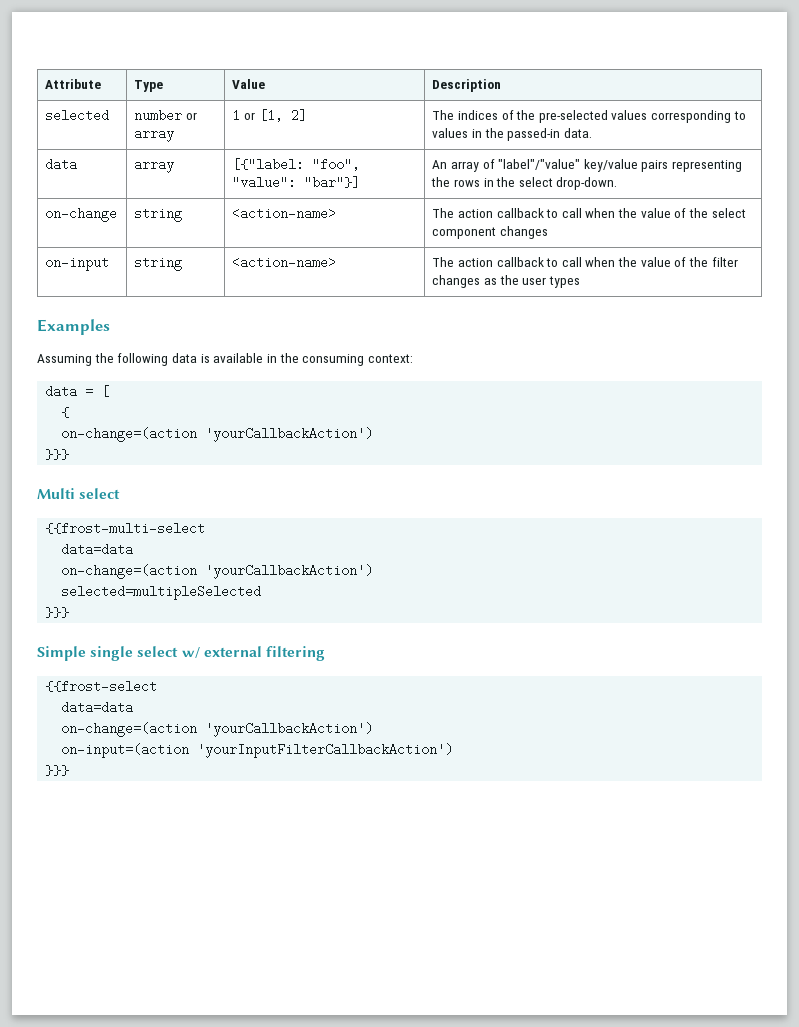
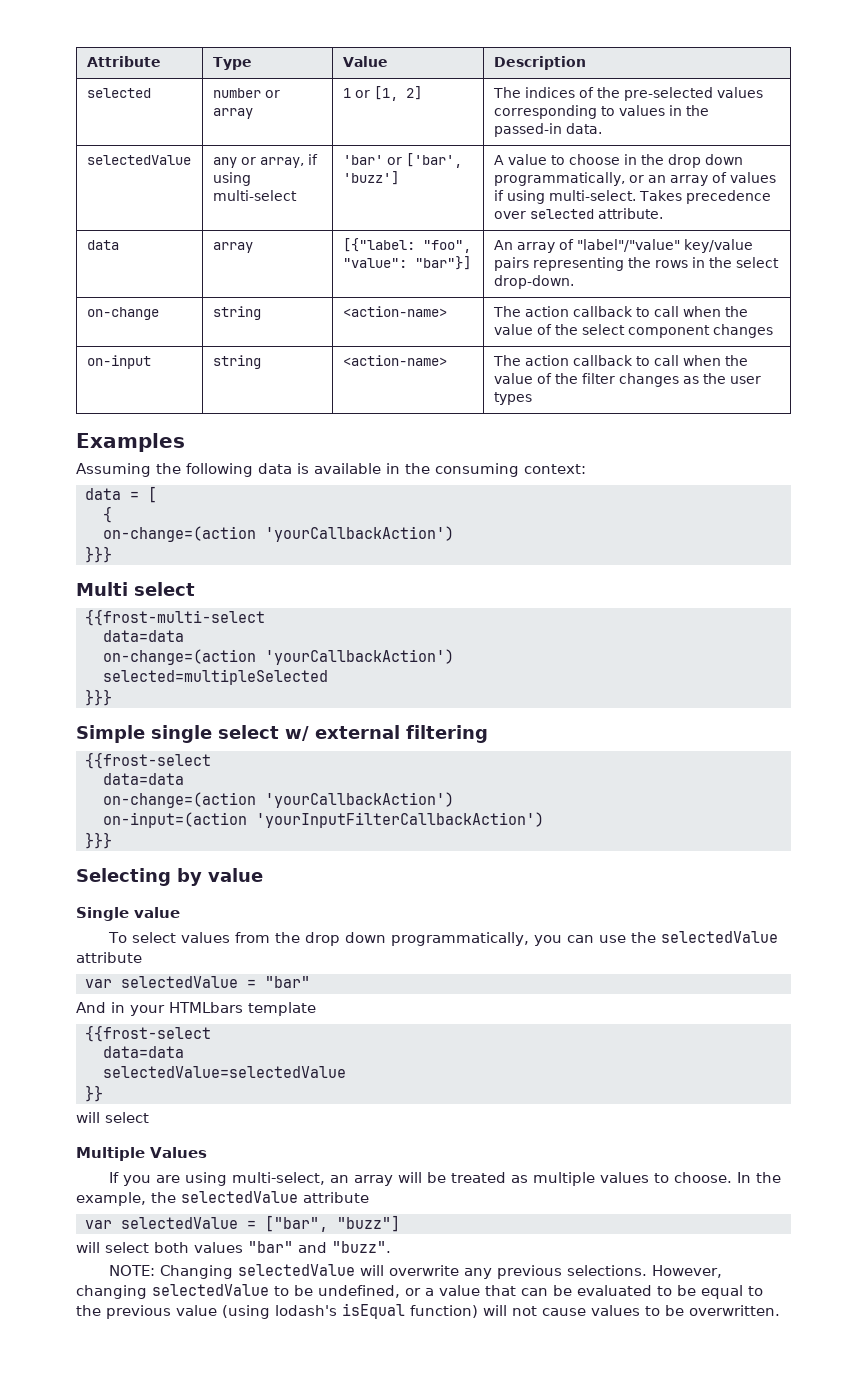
+ selectedValue | any or array, if using multi-select | 'bar' or ['bar', 'buzz'] | A value to choose in the drop down programmatically, or an array of values if using multi-select. Takes precedence over selected attribute.
+ Selecting by value
+ Single value
+ To select values from the drop down programmatically, you can use the selectedValue attribute
+ var selectedValue = "bar"
+ And in your HTMLbars template
+ {{frost-select
+ data=data
+ selectedValue=selectedValue
+ }}
+ will select
+ Multiple Values
+ If you are using multi-select, an array will be treated as multiple values to choose. In the example, the selectedValue attribute
+ var selectedValue = ["bar", "buzz"]
+ will select both values "bar" and "buzz".
+ NOTE: Changing selectedValue will overwrite any previous selections. However, changing selectedValue to be undefined, or a value that can be evaluated to be equal to the previous value (using lodash's isEqual function) will not cause values to be overwritten.

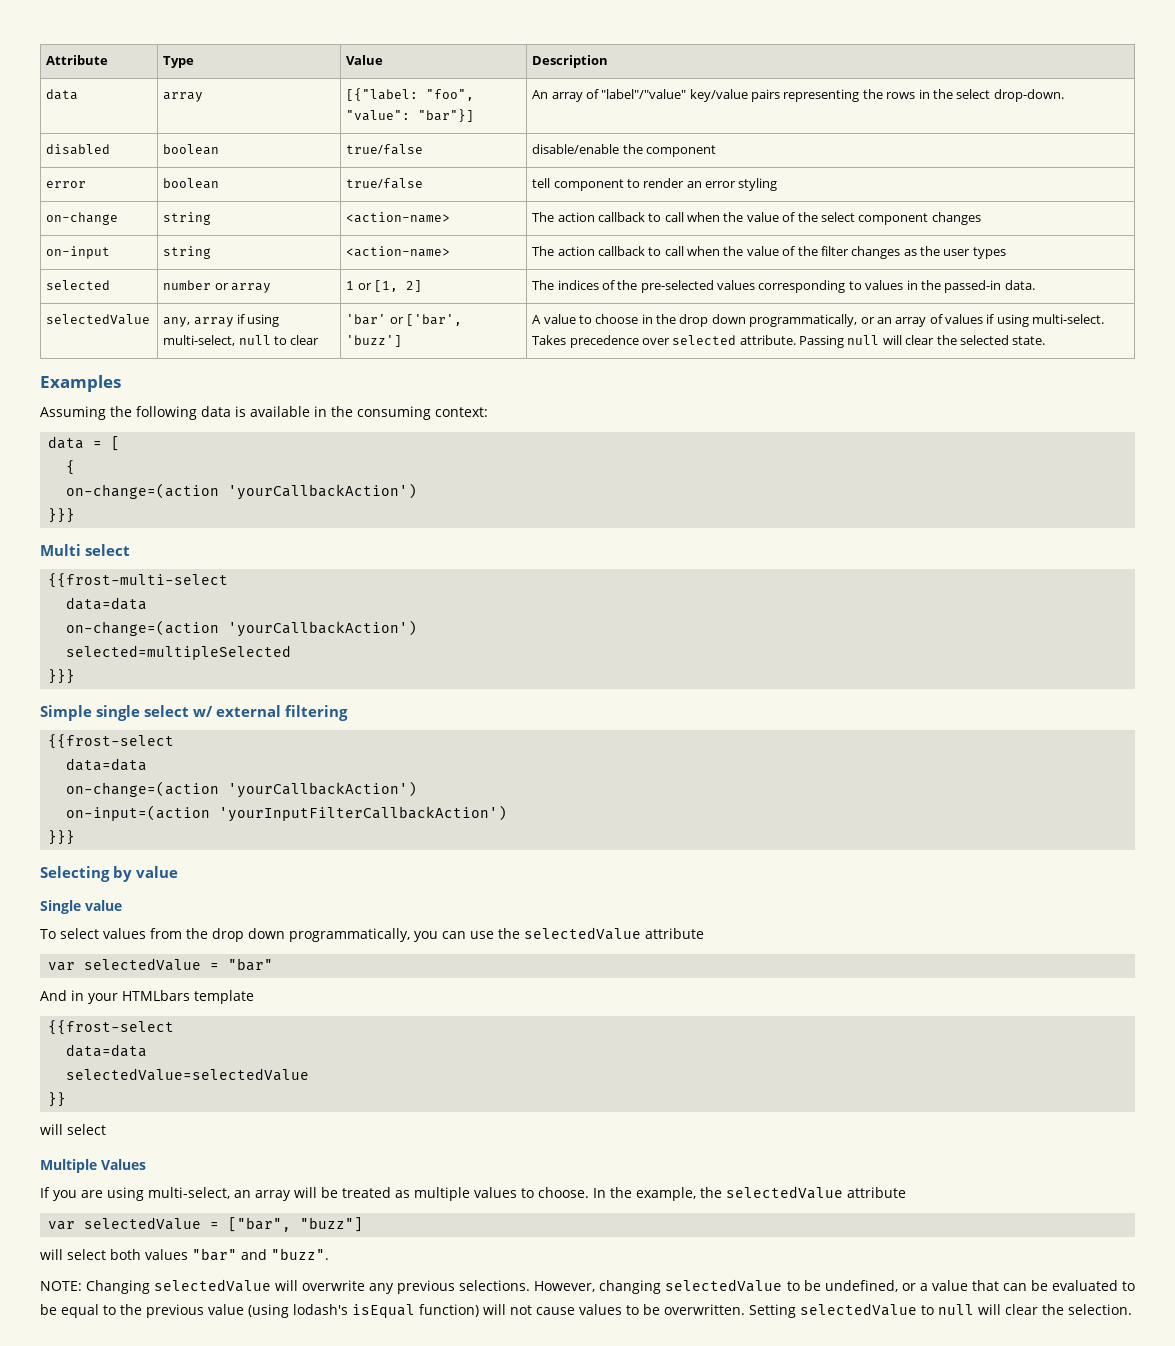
- selected | number or array | 1 or [1, 2] | The indices of the pre-selected values corresponding to values in the passed-in data.
- selectedValue | any or array, if using multi-select | 'bar' or ['bar', 'buzz'] | A value to choose in the drop down programmatically, or an array of values if using multi-select. Takes precedence over selected attribute.
+ disabled | boolean | true/false | disable/enable the component
+ error | boolean | true/false | tell component to render an error styling
+ selected | number or array | 1 or [1, 2] | The indices of the pre-selected values corresponding to values in the passed-in data.
+ selectedValue | any, array if using multi-select, null to clear | 'bar' or ['bar', 'buzz'] | A value to choose in the drop down programmatically, or an array of values if using multi-select. Takes precedence over selected attribute. Passing null will clear the selected state.
+ Setting selectedValue to null will clear the selection.

